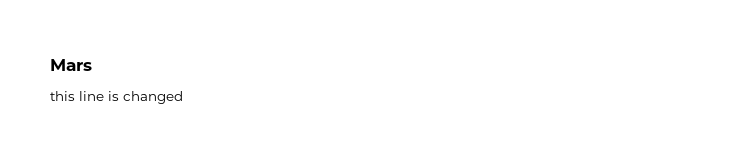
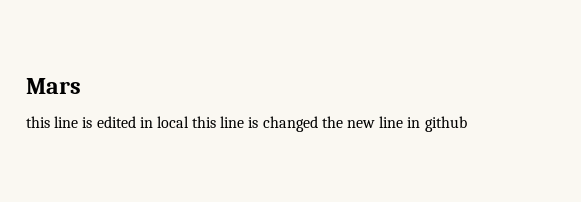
- this line is changed
+ this line is edited in local this line is changed the new line in github

